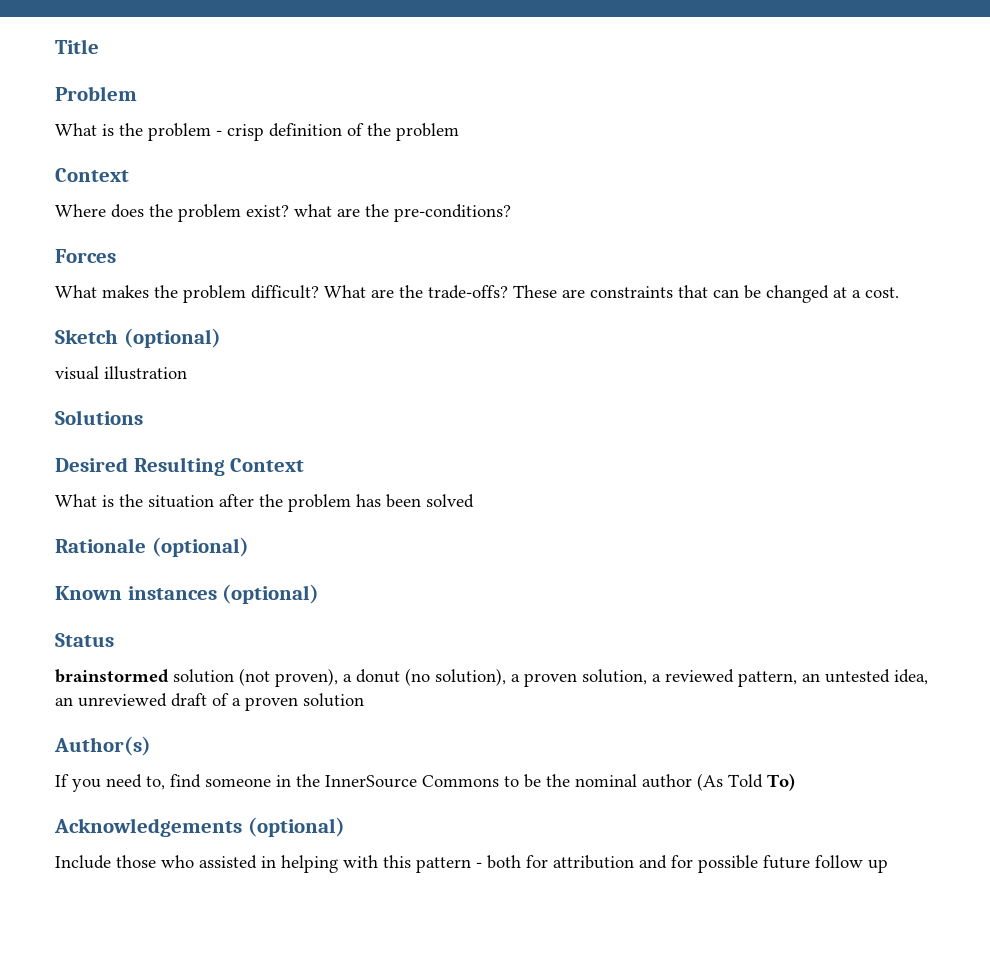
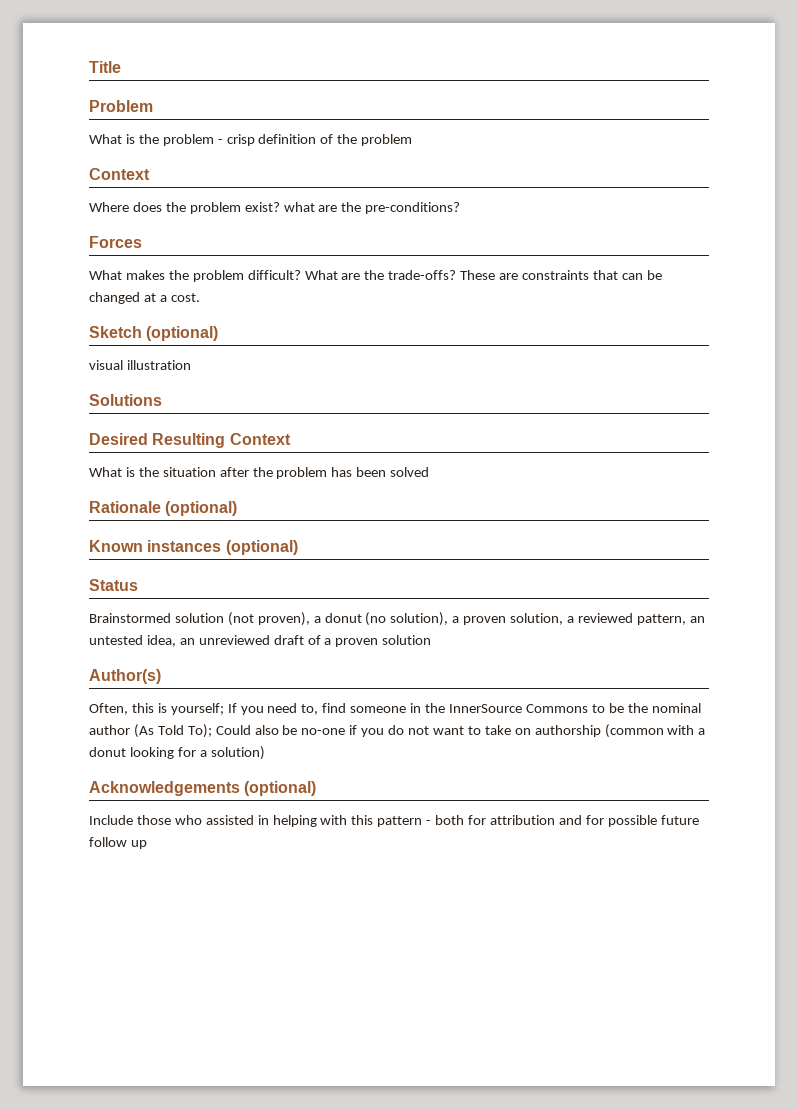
- brainstormed solution (not proven), a donut (no solution), a proven solution, a reviewed pattern, an untested idea, an unreviewed draft of a proven solution
+ Brainstormed solution (not proven), a donut (no solution), a proven solution, a reviewed pattern, an untested idea, an unreviewed draft of a proven solution
- If you need to, find someone in the InnerSource Commons to be the nominal author (As Told To)
+ Often, this is yourself; If you need to, find someone in the InnerSource Commons to be the nominal author (As Told To); Could also be no-one if you do not want to take on authorship (common with a donut looking for a solution)

